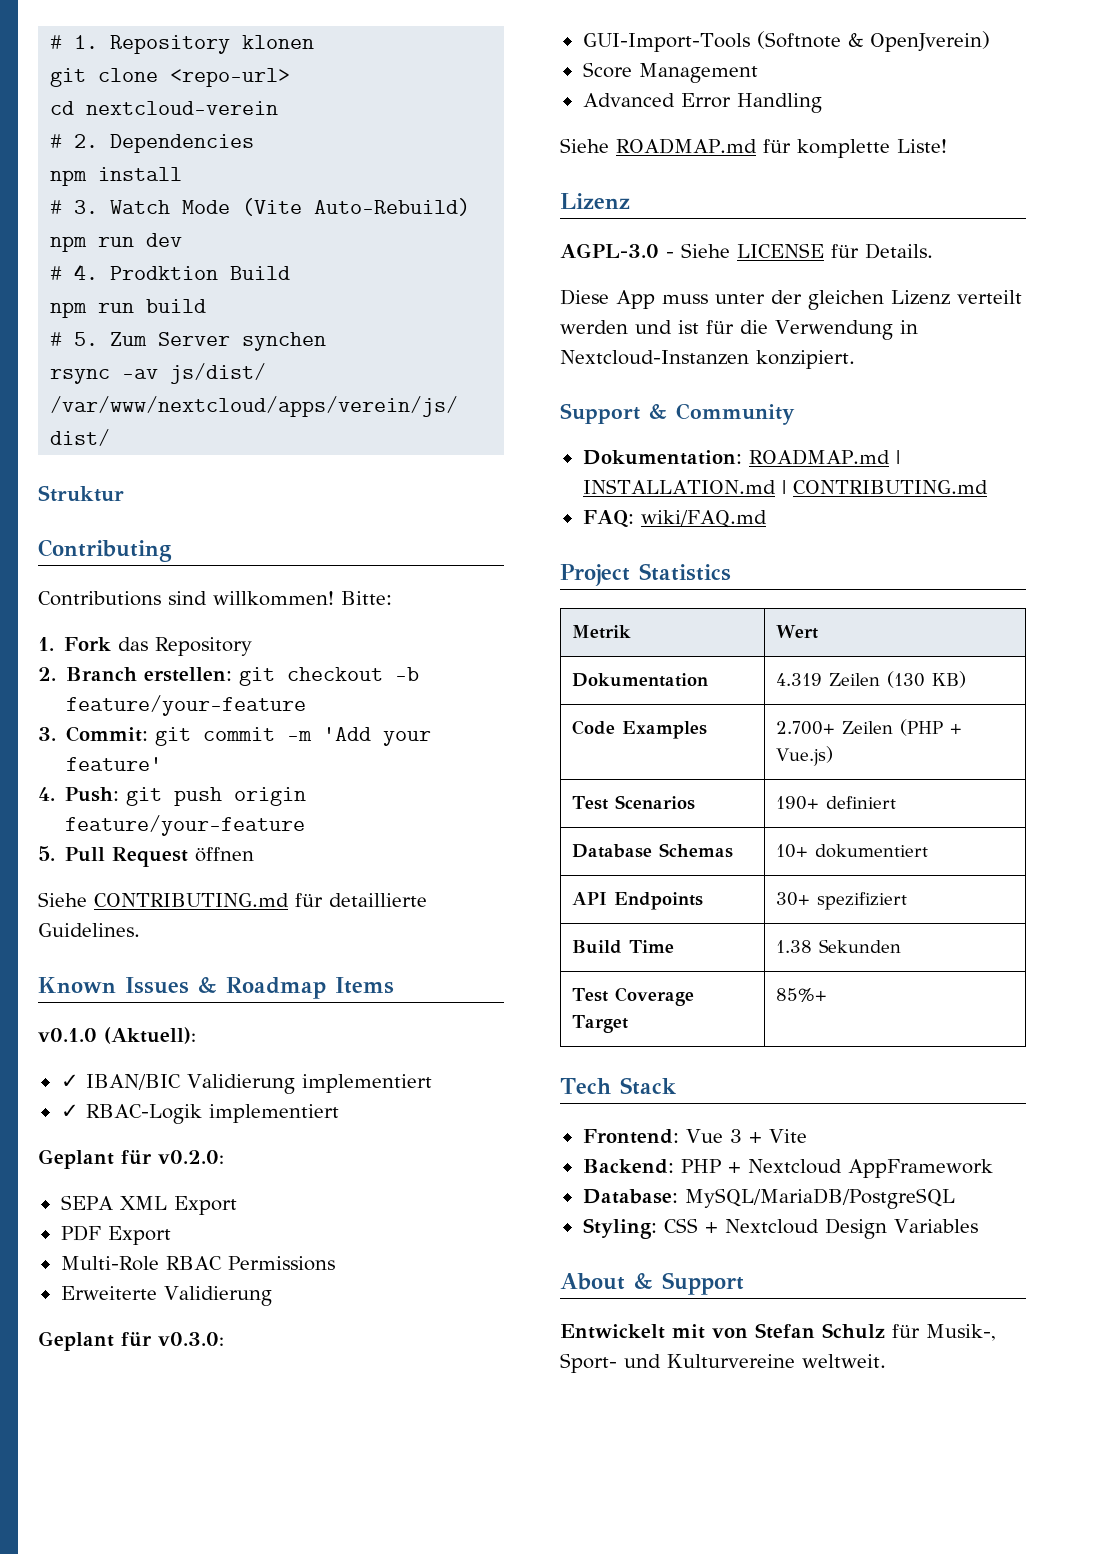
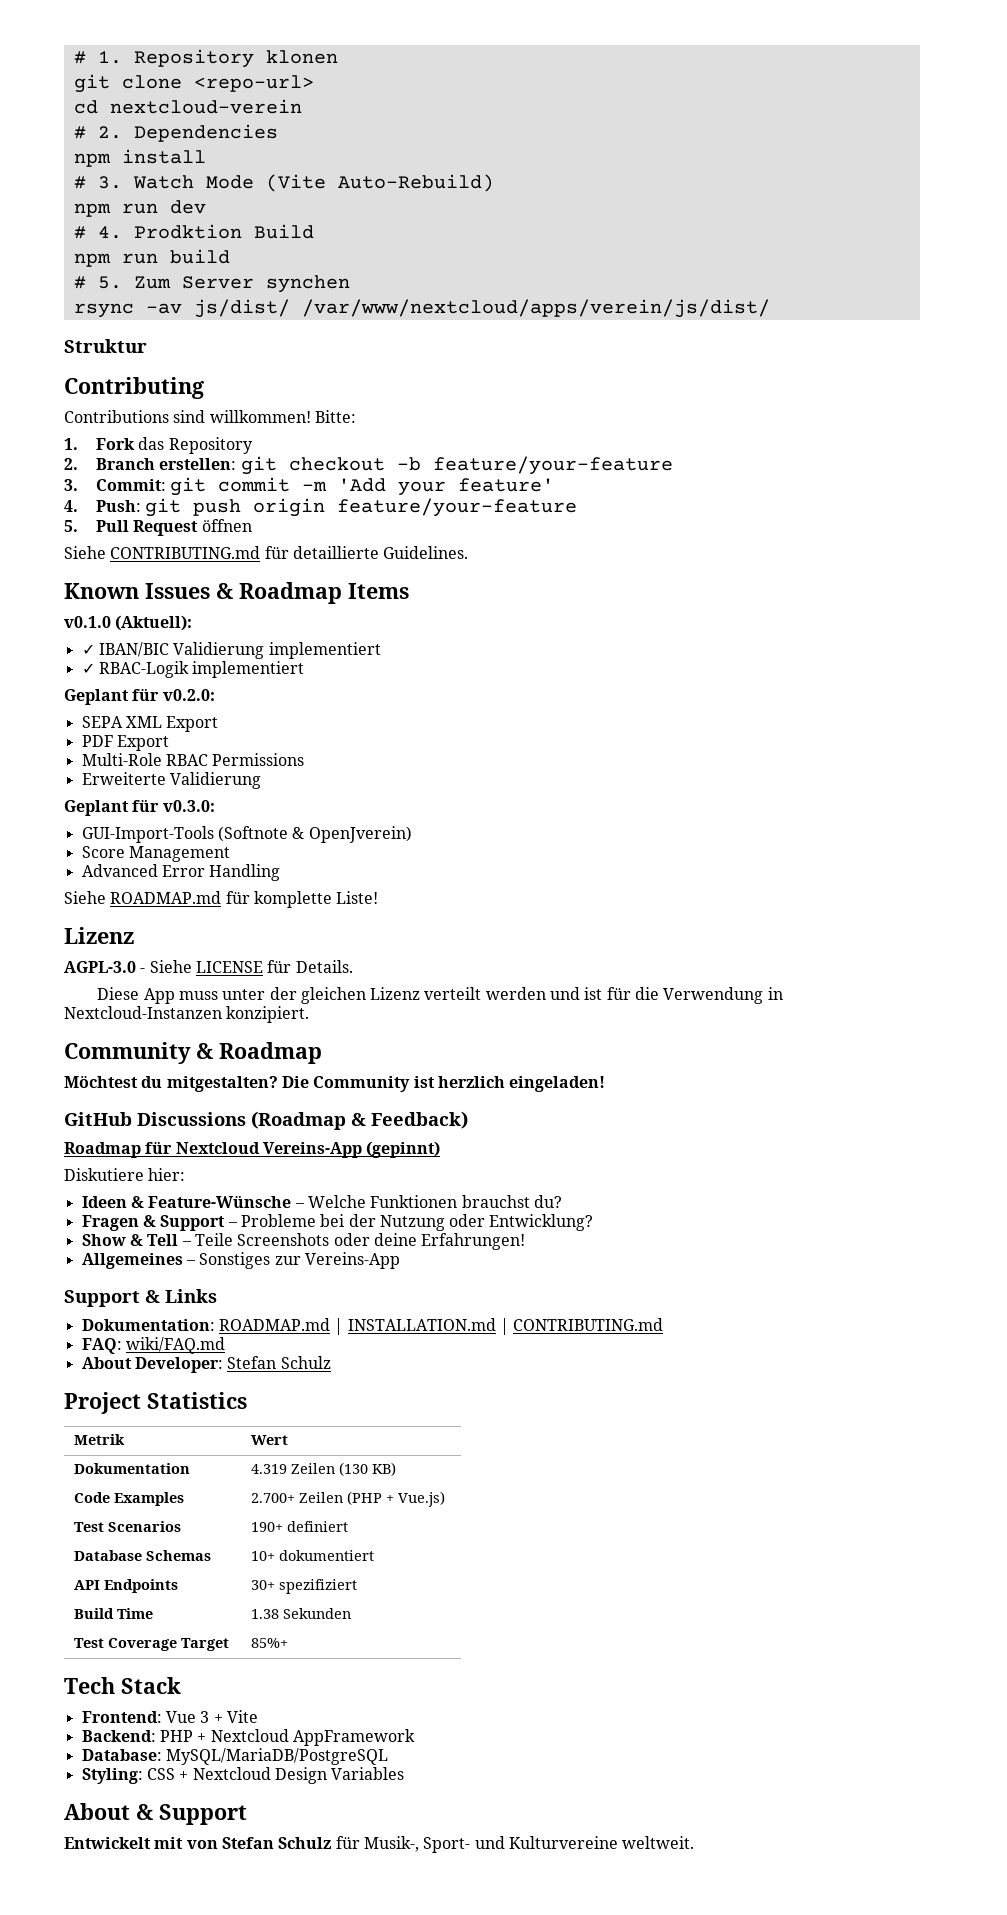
+ Community & Roadmap
+ Möchtest du mitgestalten? Die Community ist herzlich eingeladen!
+ GitHub Discussions (Roadmap & Feedback)
+ Roadmap für Nextcloud Vereins-App (gepinnt)
+ Diskutiere hier:
+ Ideen & Feature-Wünsche – Welche Funktionen brauchst du?
+ Fragen & Support – Probleme bei der Nutzung oder Entwicklung?
+ Show & Tell – Teile Screenshots oder deine Erfahrungen!
+ Allgemeines – Sonstiges zur Vereins-App
- Support & Community
+ Support & Links
+ About Developer: Stefan Schulz

